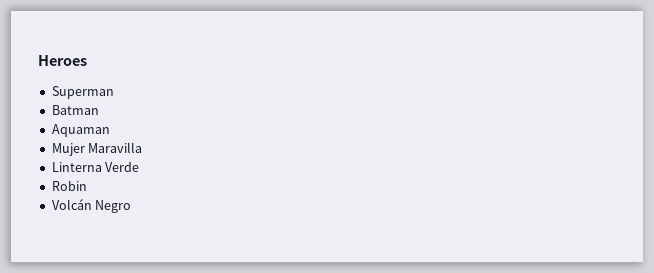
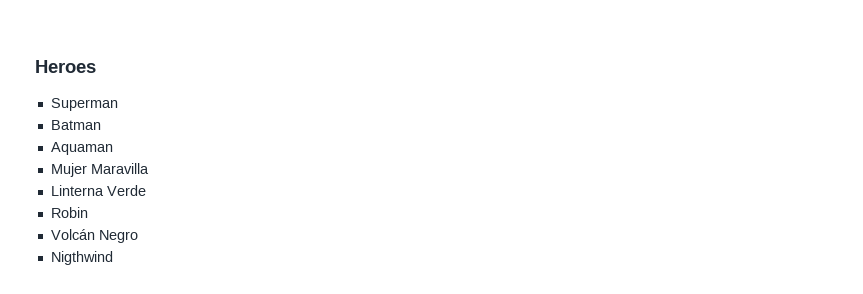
+ Nigthwind

